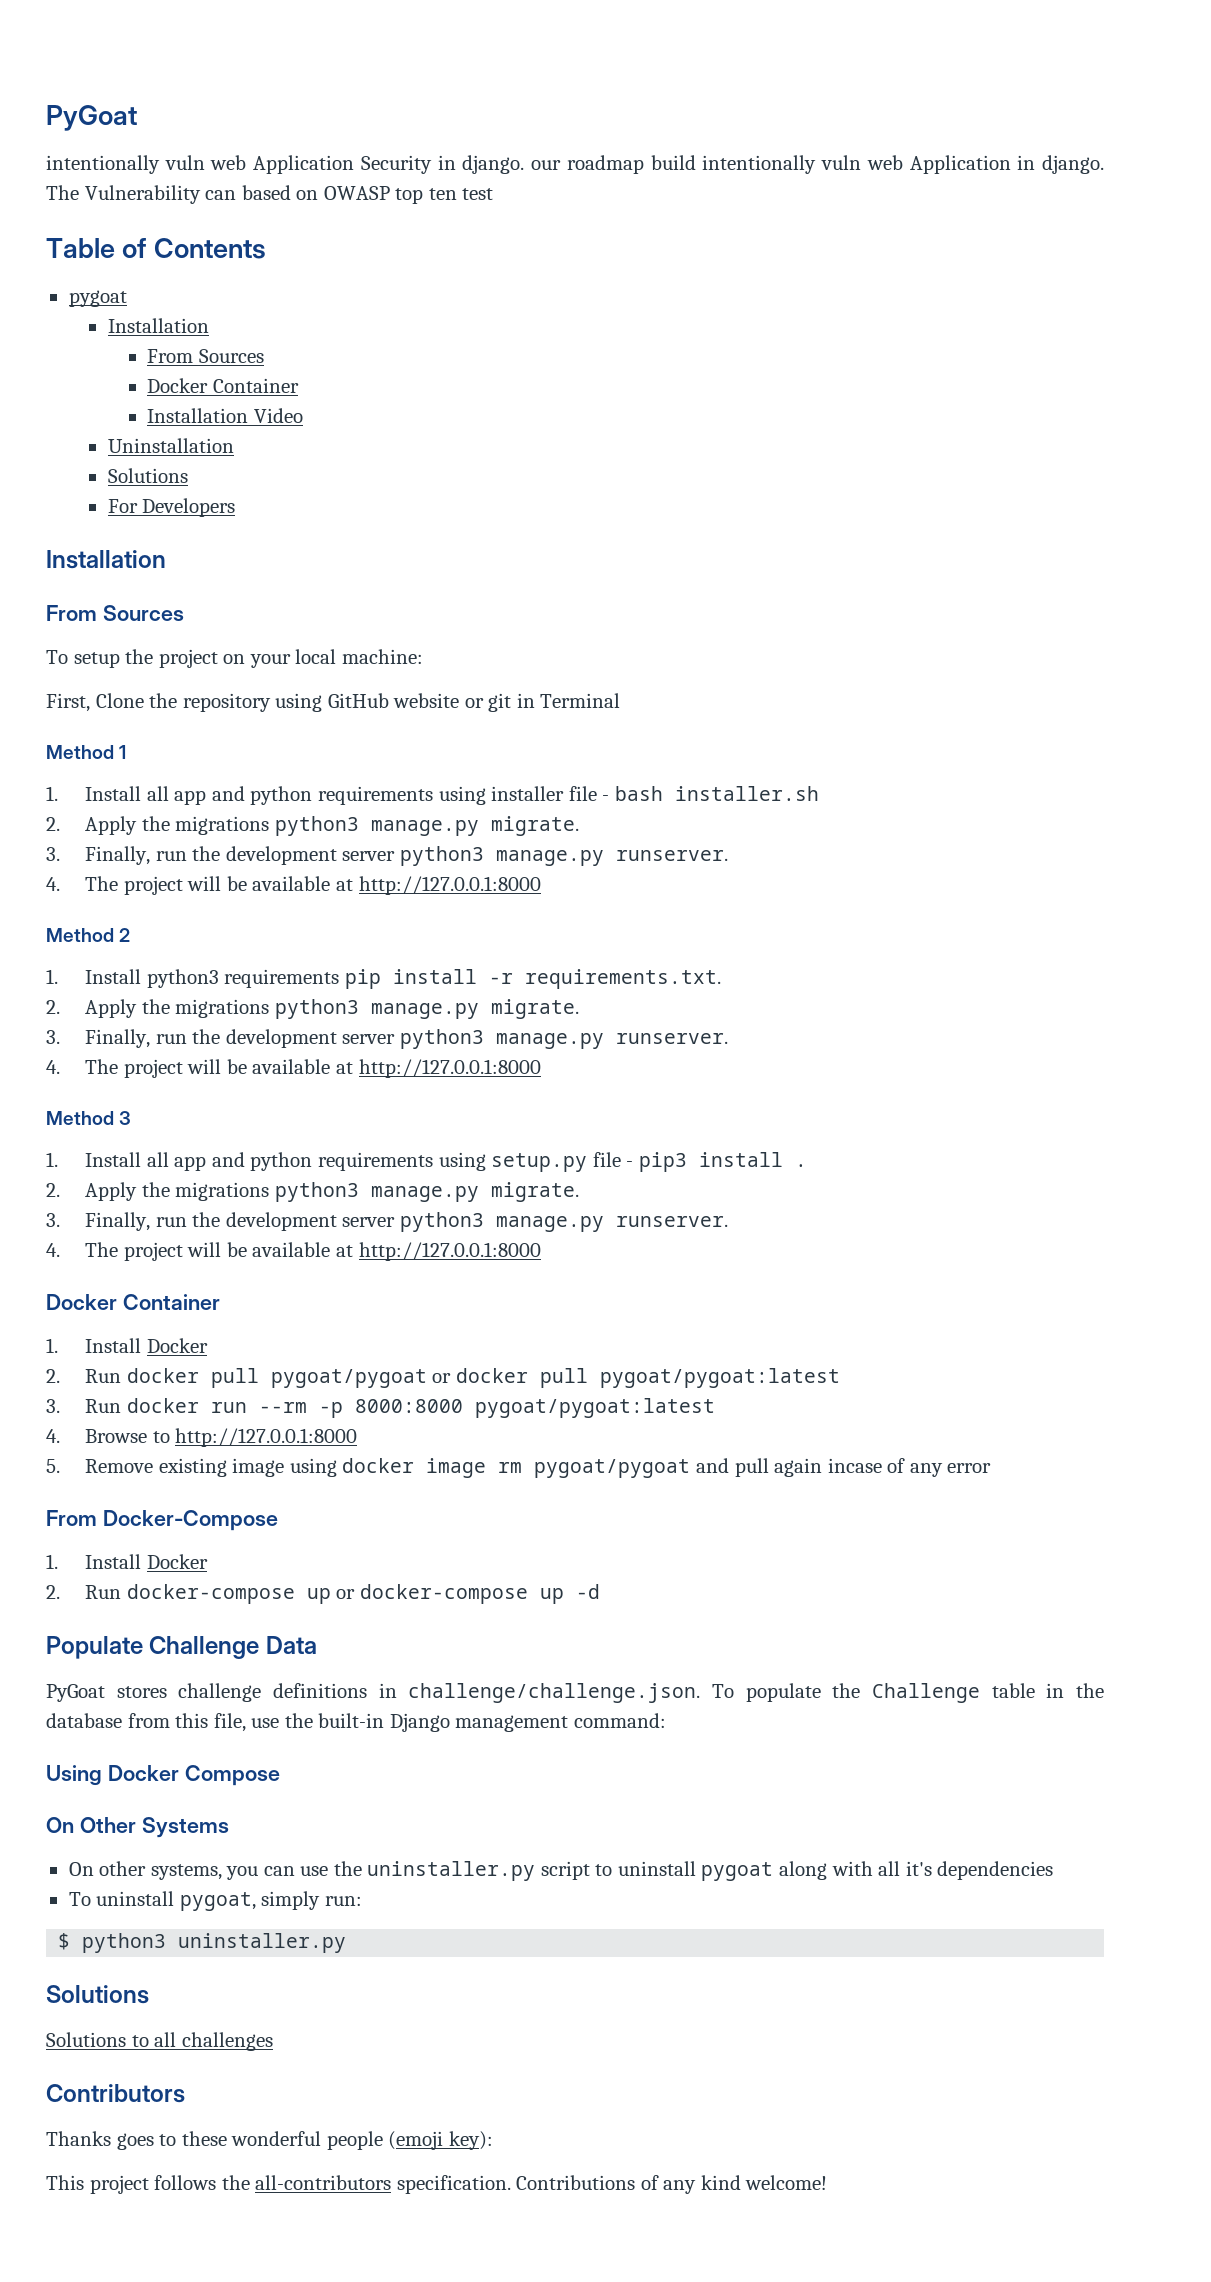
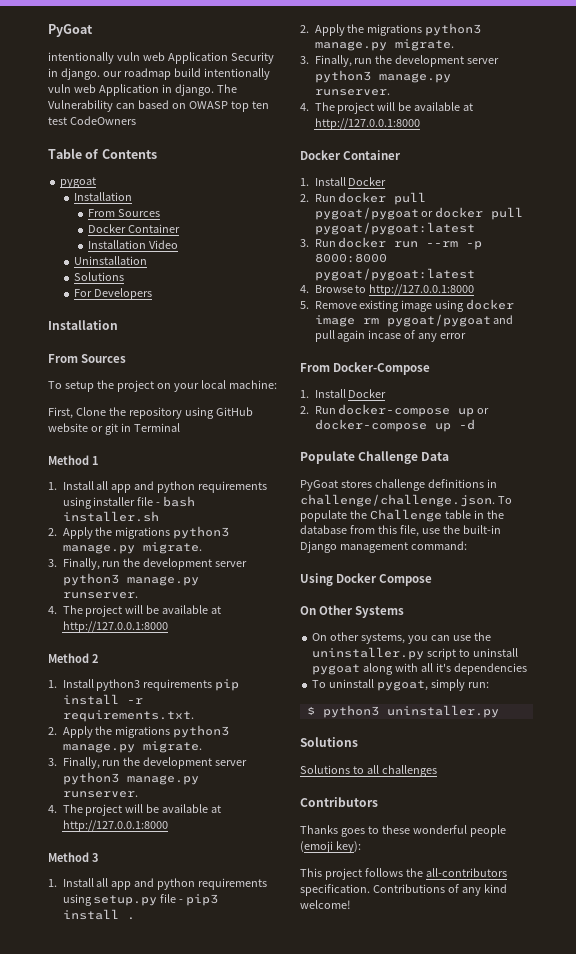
- The Vulnerability can based on OWASP top ten test
+ The Vulnerability can based on OWASP top ten test CodeOwners

